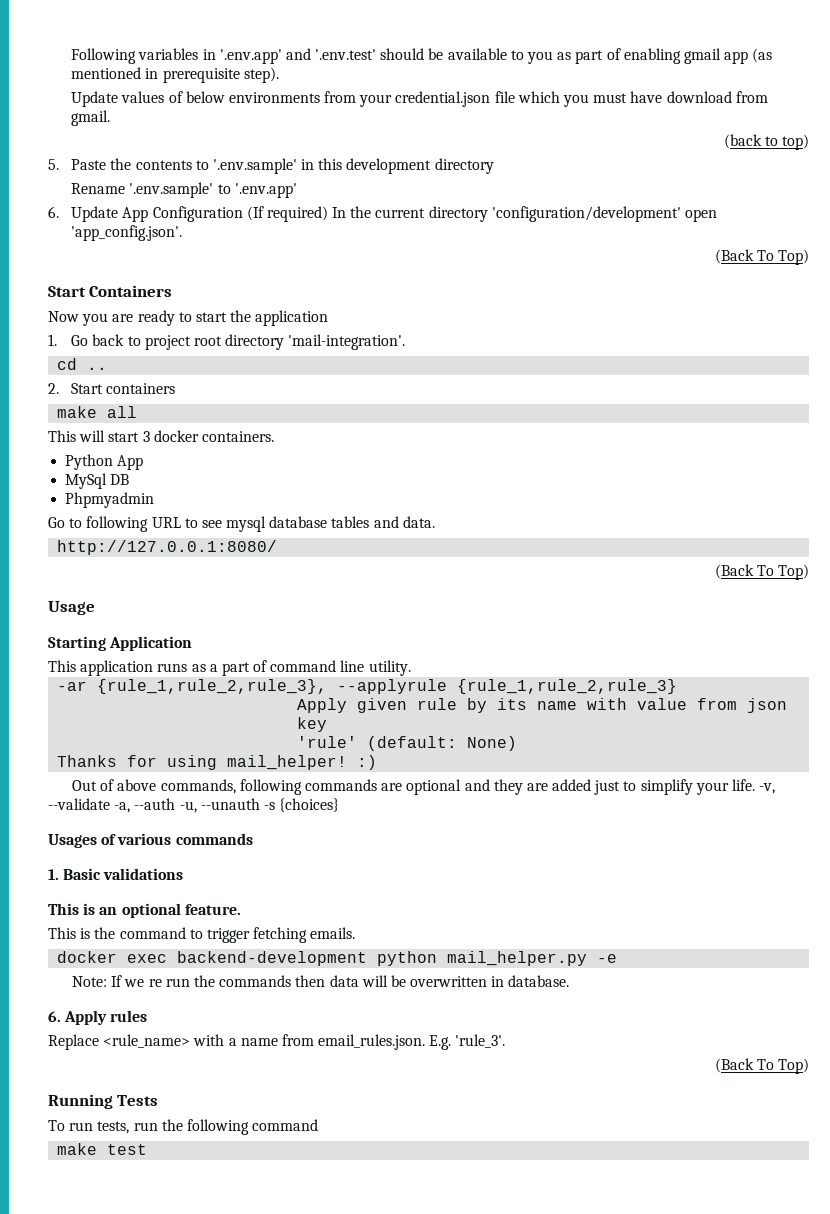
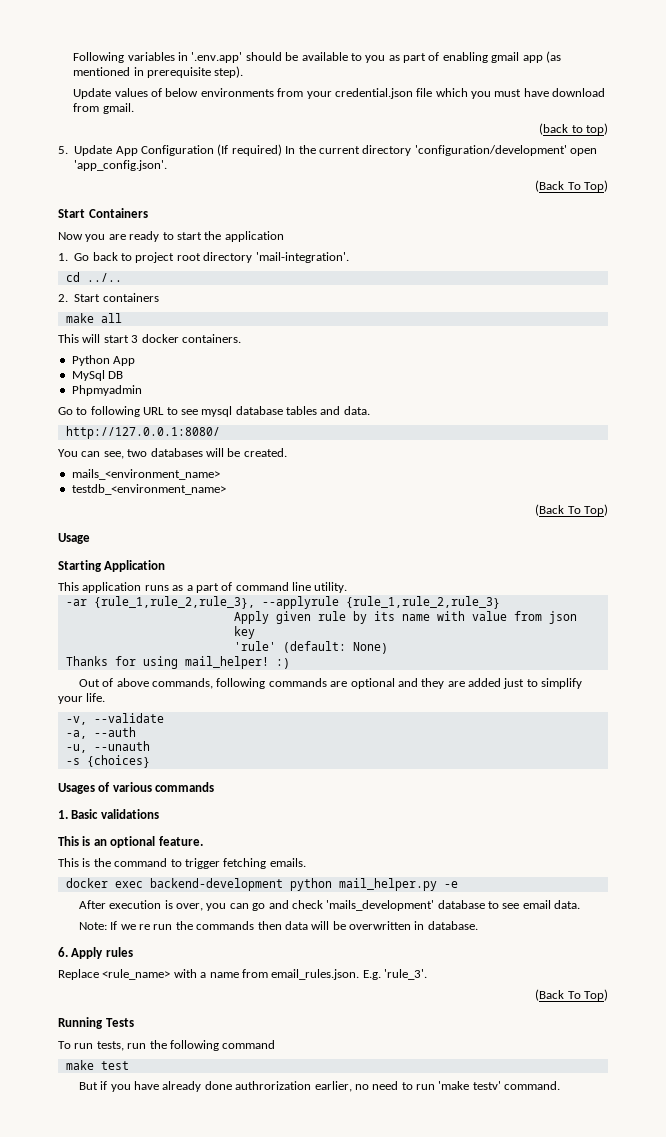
- Following variables in '.env.app' and '.env.test' should be available to you as part of enabling gmail app (as mentioned in prerequisite step).
+ Following variables in '.env.app' should be available to you as part of enabling gmail app (as mentioned in prerequisite step).
- 5. Paste the contents to '.env.sample' in this development directory
- Rename '.env.sample' to '.env.app'
- 6. Update App Configuration (If required) In the current directory 'configuration/development' open 'app_config.json'.
+ 5. Update App Configuration (If required) In the current directory 'configuration/development' open 'app_config.json'.
- cd ..
+ cd ../..
+ You can see, two databases will be created.
+ mails_<environment_name>
+ testdb_<environment_name>
- Out of above commands, following commands are optional and they are added just to simplify your life. -v, --validate -a, --auth -u, --unauth -s {choices}
+ Out of above commands, following commands are optional and they are added just to simplify your life.
+ -v, --validate
+ -a, --auth
+ -u, --unauth
+ -s {choices}
+ After execution is over, you can go and check 'mails_development' database to see email data.
+ But if you have already done authrorization earlier, no need to run 'make testv' command.

